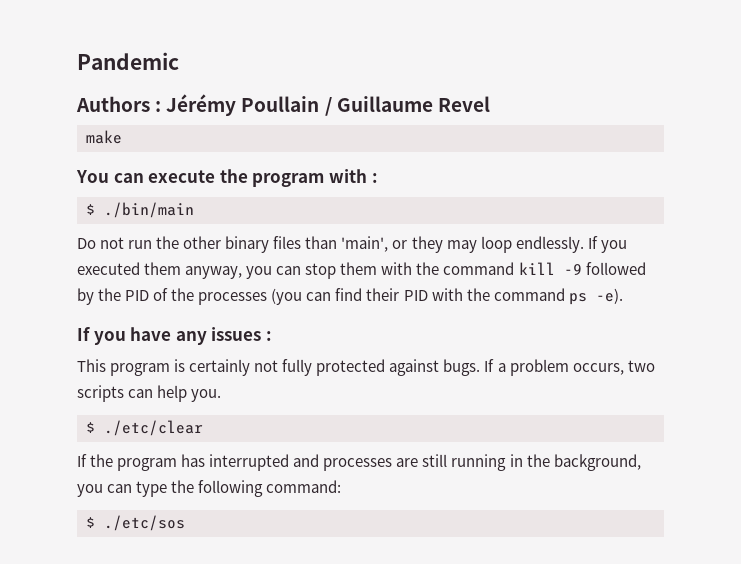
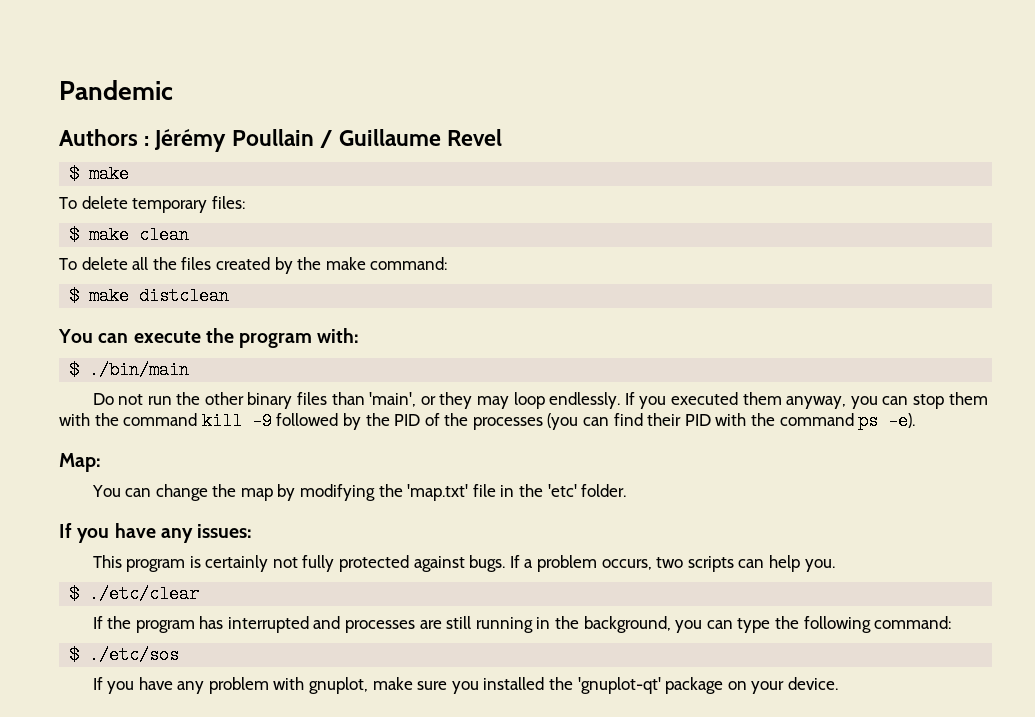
  Authors : Jérémy Poullain / Guillaume Revel
- make
+ $ make
+ To delete temporary files:
+ $ make clean
+ To delete all the files created by the make command:
+ $ make distclean
- You can execute the program with :
+ You can execute the program with:
- If you have any issues :
+ Map:
+ You can change the map by modifying the 'map.txt' file in the 'etc' folder.
+ If you have any issues:
+ If you have any problem with gnuplot, make sure you installed the 'gnuplot-qt' package on your device.

